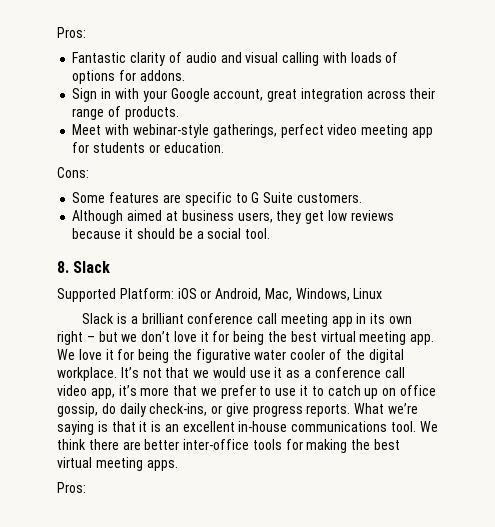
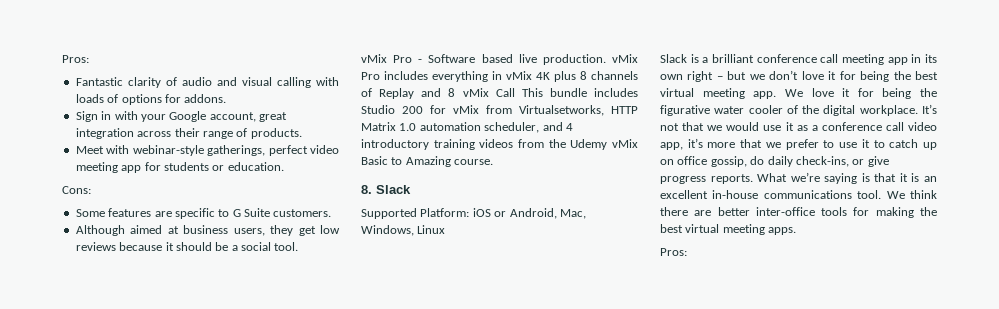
+ vMix Pro - Software based live production. vMix Pro includes everything in vMix 4K plus 8 channels of Replay and 8 vMix Call This bundle includes Studio 200 for vMix from Virtualsetworks, HTTP Matrix 1.0 automation scheduler, and 4 introductory training videos from the Udemy vMix Basic to Amazing course.

